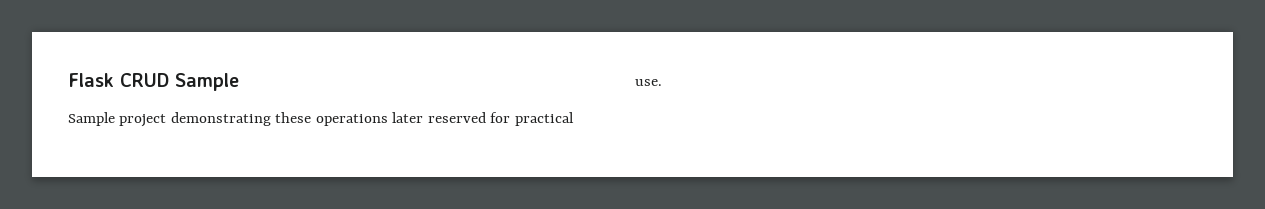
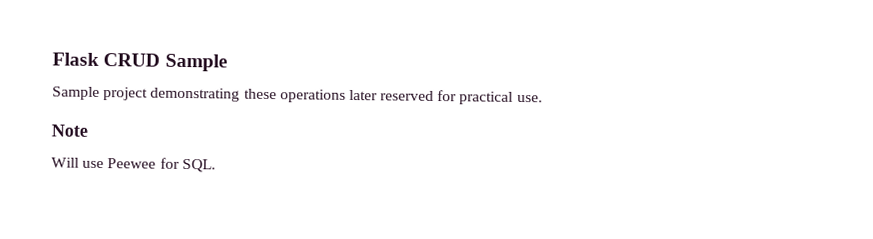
+ Note
+ Will use Peewee for SQL.

